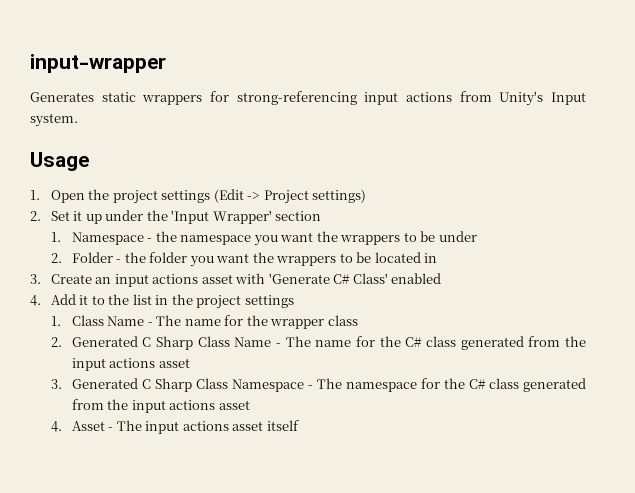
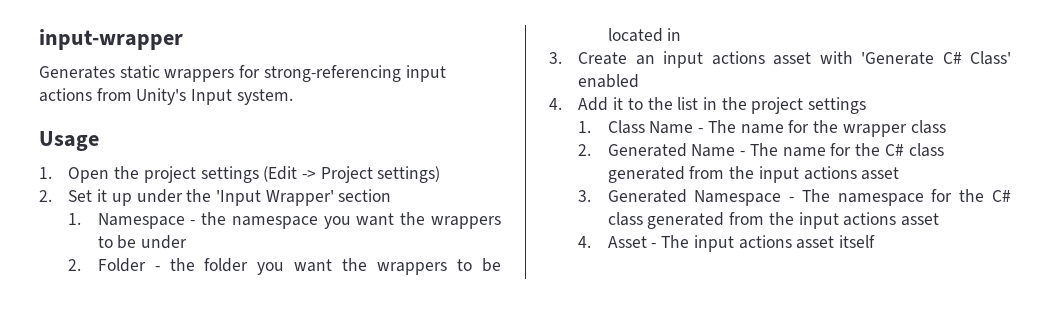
- 2. Generated C Sharp Class Name - The name for the C# class generated from the input actions asset
+ 2. Generated Name - The name for the C# class generated from the input actions asset
- 3. Generated C Sharp Class Namespace - The namespace for the C# class generated from the input actions asset
+ 3. Generated Namespace - The namespace for the C# class generated from the input actions asset

